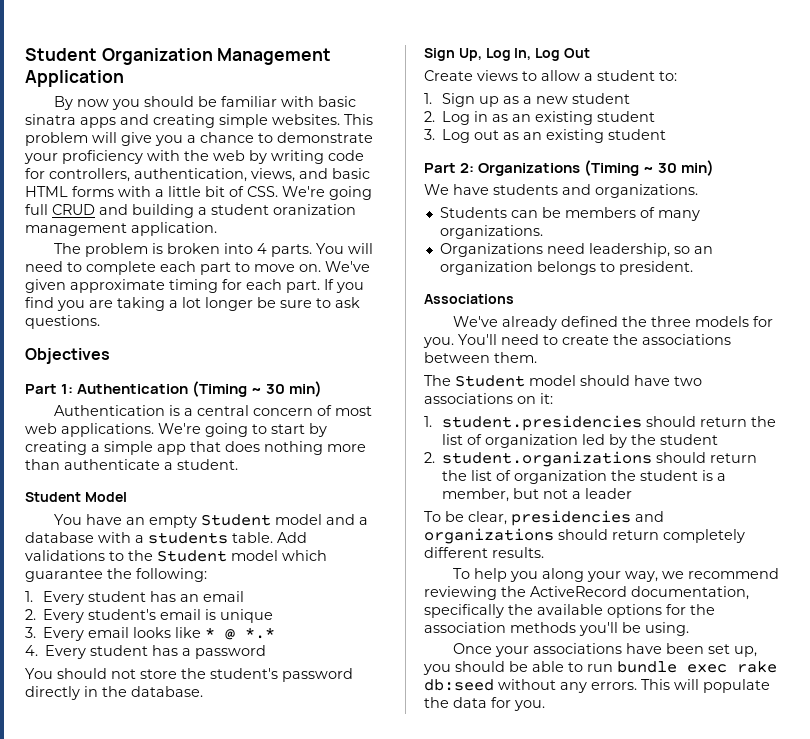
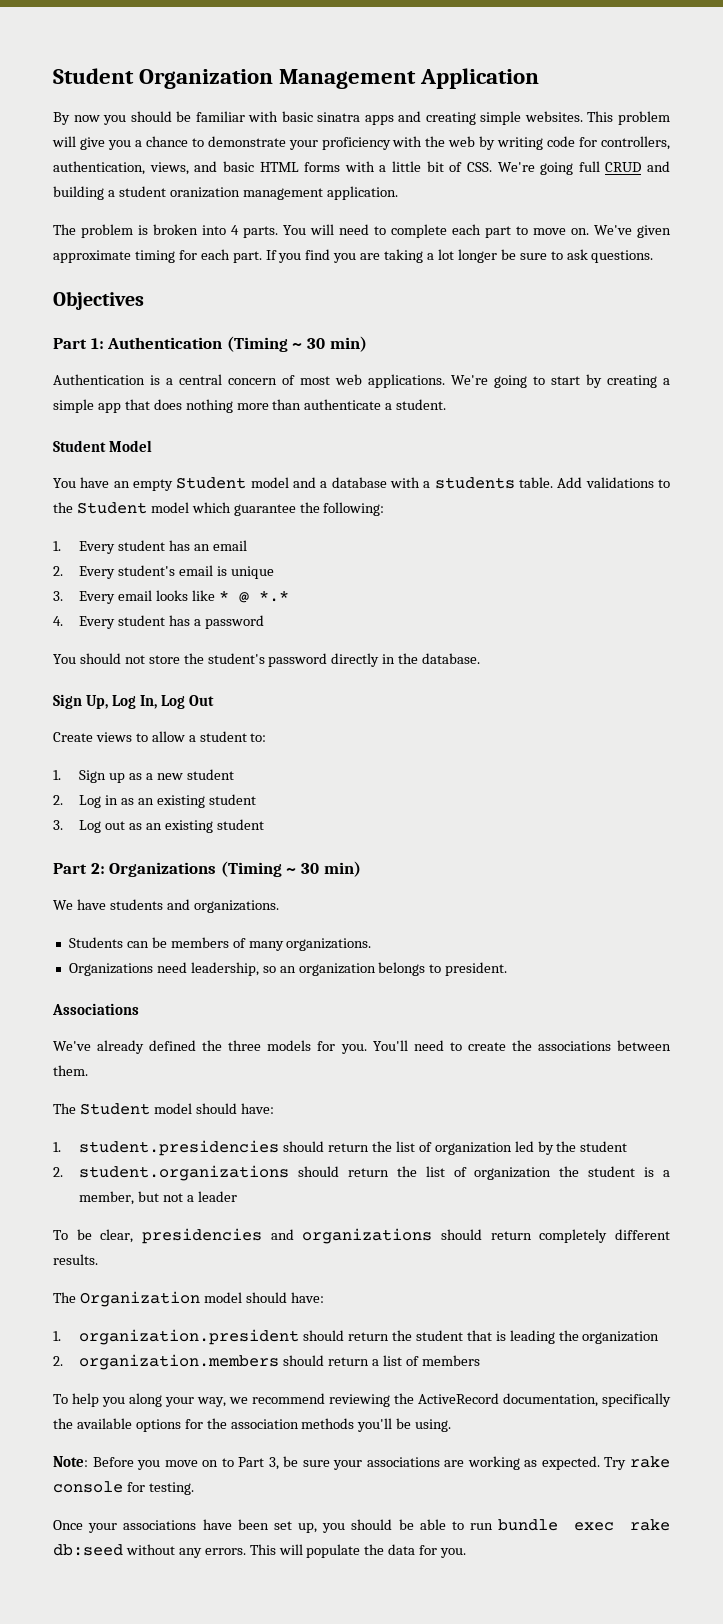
- The Student model should have two associations on it:
+ The Student model should have:
+ The Organization model should have:
+ 1. organization.president should return the student that is leading the organization
+ 2. organization.members should return a list of members
+ Note: Before you move on to Part 3, be sure your associations are working as expected. Try rake console for testing.

